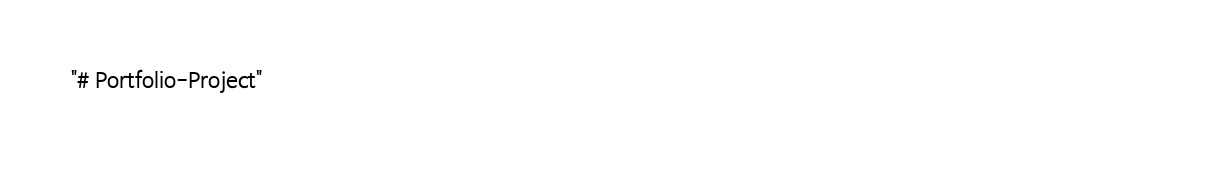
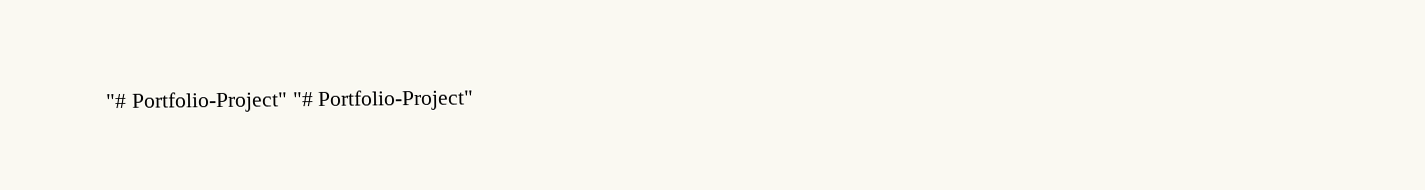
- "# Portfolio-Project"
+ "# Portfolio-Project" "# Portfolio-Project"

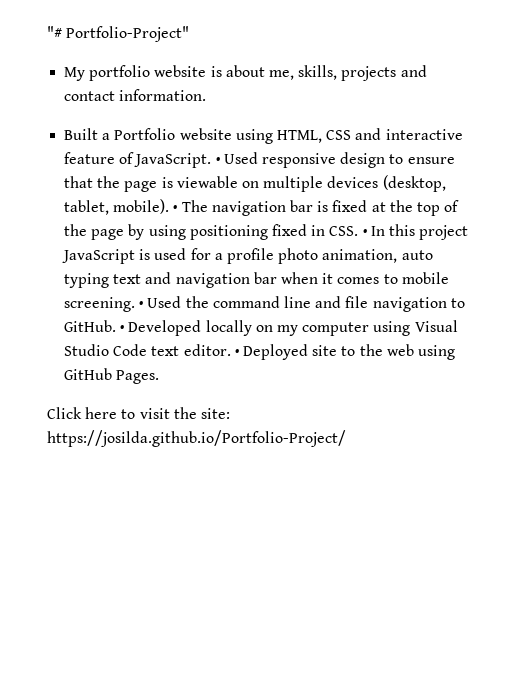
- "# Portfolio-Project" "# Portfolio-Project"
+ "# Portfolio-Project"
+ My portfolio website is about me, skills, projects and contact information.
+ Built a Portfolio website using HTML, CSS and interactive feature of JavaScript. • Used responsive design to ensure that the page is viewable on multiple devices (desktop, tablet, mobile). • The navigation bar is fixed at the top of the page by using positioning fixed in CSS. • In this project JavaScript is used for a profile photo animation, auto typing text and navigation bar when it comes to mobile screening. • Used the command line and file navigation to GitHub. • Developed locally on my computer using Visual Studio Code text editor. • Deployed site to the web using GitHub Pages.
+ Click here to visit the site: https://josilda.github.io/Portfolio-Project/

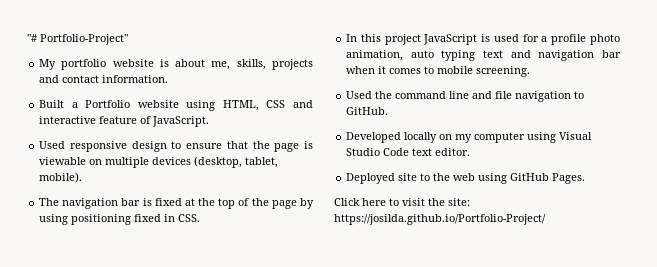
- Built a Portfolio website using HTML, CSS and interactive feature of JavaScript. • Used responsive design to ensure that the page is viewable on multiple devices (desktop, tablet, mobile). • The navigation bar is fixed at the top of the page by using positioning fixed in CSS. • In this project JavaScript is used for a profile photo animation, auto typing text and navigation bar when it comes to mobile screening. • Used the command line and file navigation to GitHub. • Developed locally on my computer using Visual Studio Code text editor. • Deployed site to the web using GitHub Pages.
+ Built a Portfolio website using HTML, CSS and interactive feature of JavaScript.
+ Used responsive design to ensure that the page is viewable on multiple devices (desktop, tablet, mobile).
+ The navigation bar is fixed at the top of the page by using positioning fixed in CSS.
+ In this project JavaScript is used for a profile photo animation, auto typing text and navigation bar when it comes to mobile screening.
+ Used the command line and file navigation to GitHub.
+ Developed locally on my computer using Visual Studio Code text editor.
+ Deployed site to the web using GitHub Pages.

